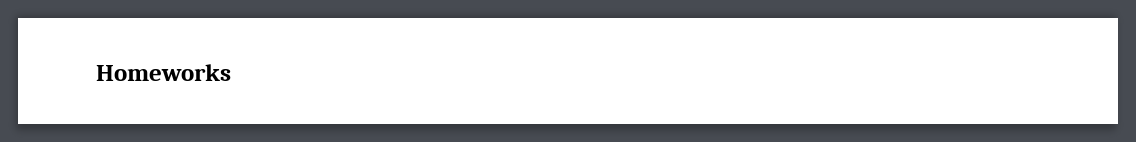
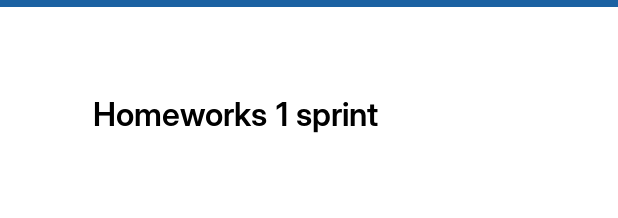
- Homeworks
+ Homeworks 1 sprint

